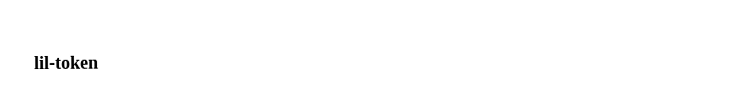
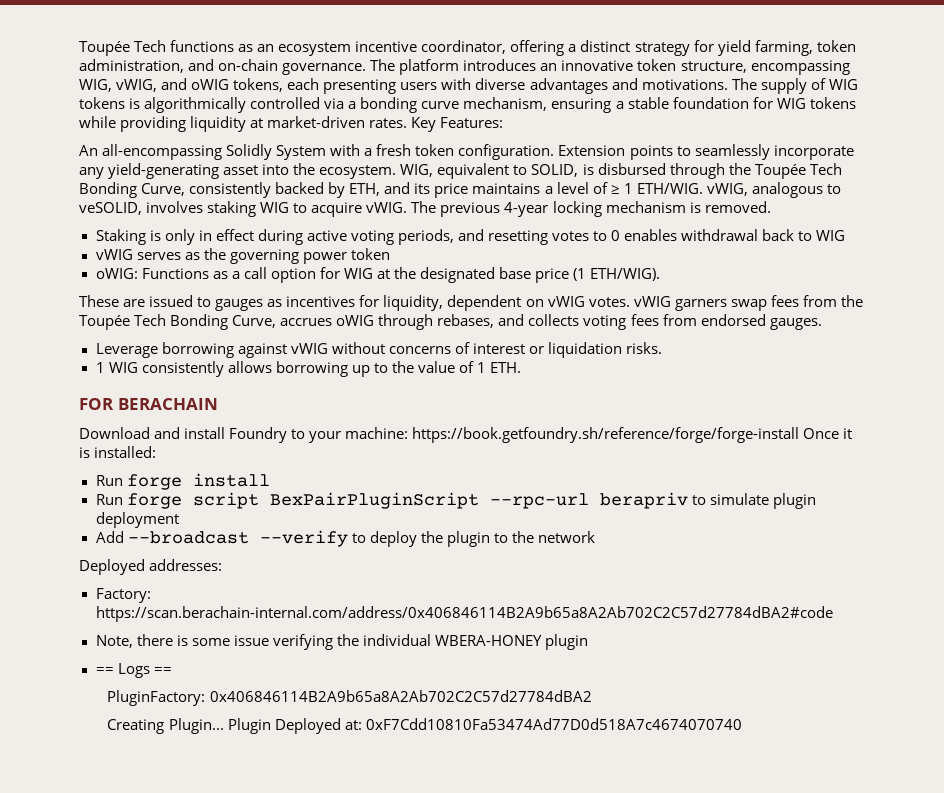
- lil-token
+ Toupée Tech functions as an ecosystem incentive coordinator, offering a distinct strategy for yield farming, token administration, and on-chain governance. The platform introduces an innovative token structure, encompassing WIG, vWIG, and oWIG tokens, each presenting users with diverse advantages and motivations. The supply of WIG tokens is algorithmically controlled via a bonding curve mechanism, ensuring a stable foundation for WIG tokens while providing liquidity at market-driven rates. Key Features:
+ An all-encompassing Solidly System with a fresh token configuration. Extension points to seamlessly incorporate any yield-generating asset into the ecosystem. WIG, equivalent to SOLID, is disbursed through the Toupée Tech Bonding Curve, consistently backed by ETH, and its price maintains a level of ≥ 1 ETH/WIG. vWIG, analogous to veSOLID, involves staking WIG to acquire vWIG. The previous 4-year locking mechanism is removed.
+ Staking is only in effect during active voting periods, and resetting votes to 0 enables withdrawal back to WIG
+ vWIG serves as the governing power token
+ oWIG: Functions as a call option for WIG at the designated base price (1 ETH/WIG).
+ These are issued to gauges as incentives for liquidity, dependent on vWIG votes. vWIG garners swap fees from the Toupée Tech Bonding Curve, accrues oWIG through rebases, and collects voting fees from endorsed gauges.
+ Leverage borrowing against vWIG without concerns of interest or liquidation risks.
+ 1 WIG consistently allows borrowing up to the value of 1 ETH.
+ FOR BERACHAIN
+ Download and install Foundry to your machine: https://book.getfoundry.sh/reference/forge/forge-install Once it is installed:
+ Run forge install
+ Run forge script BexPairPluginScript --rpc-url berapriv to simulate plugin deployment
+ Add --broadcast --verify to deploy the plugin to the network
+ Deployed addresses:
+ Factory: https://scan.berachain-internal.com/address/0x406846114B2A9b65a8A2Ab702C2C57d27784dBA2#code
+ Note, there is some issue verifying the individual WBERA-HONEY plugin
+ == Logs ==
+ PluginFactory: 0x406846114B2A9b65a8A2Ab702C2C57d27784dBA2
+ Creating Plugin... Plugin Deployed at: 0xF7Cdd10810Fa53474Ad77D0d518A7c4674070740

